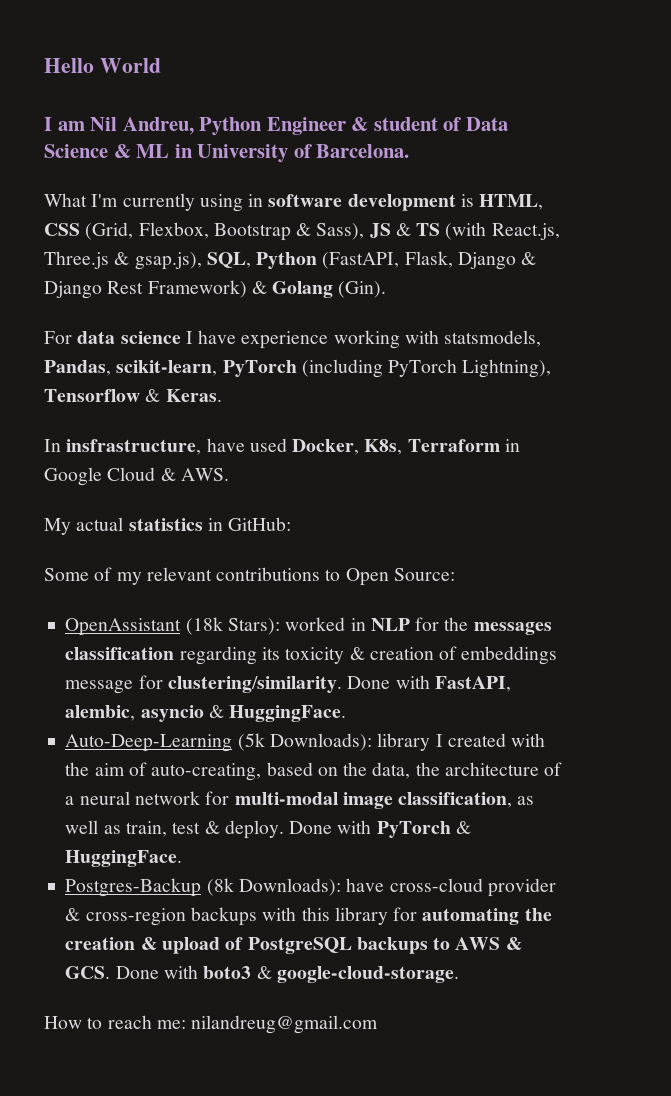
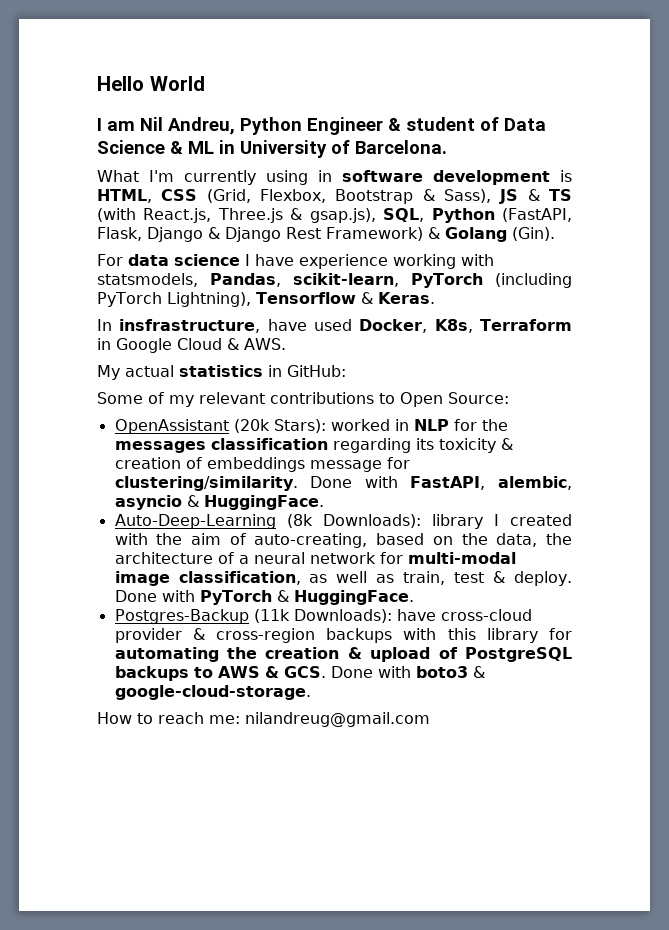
- OpenAssistant (18k Stars): worked in NLP for the messages classification regarding its toxicity & creation of embeddings message for clustering/similarity.
+ OpenAssistant (20k Stars): worked in NLP for the messages classification regarding its toxicity & creation of embeddings message for clustering/similarity.
- Auto-Deep-Learning (5k Downloads): library I created with the aim of auto-creating, based on the data, the architecture of a neural network for multi-modal image classification, as well as train, test & deploy.
+ Auto-Deep-Learning (8k Downloads): library I created with the aim of auto-creating, based on the data, the architecture of a neural network for multi-modal image classification, as well as train, test & deploy.
- Postgres-Backup (8k Downloads): have cross-cloud provider & cross-region backups with this library for automating the creation & upload of PostgreSQL backups to AWS & GCS. Done with boto3 & google-cloud-storage.
+ Postgres-Backup (11k Downloads): have cross-cloud provider & cross-region backups with this library for automating the creation & upload of PostgreSQL backups to AWS & GCS. Done with boto3 & google-cloud-storage.

